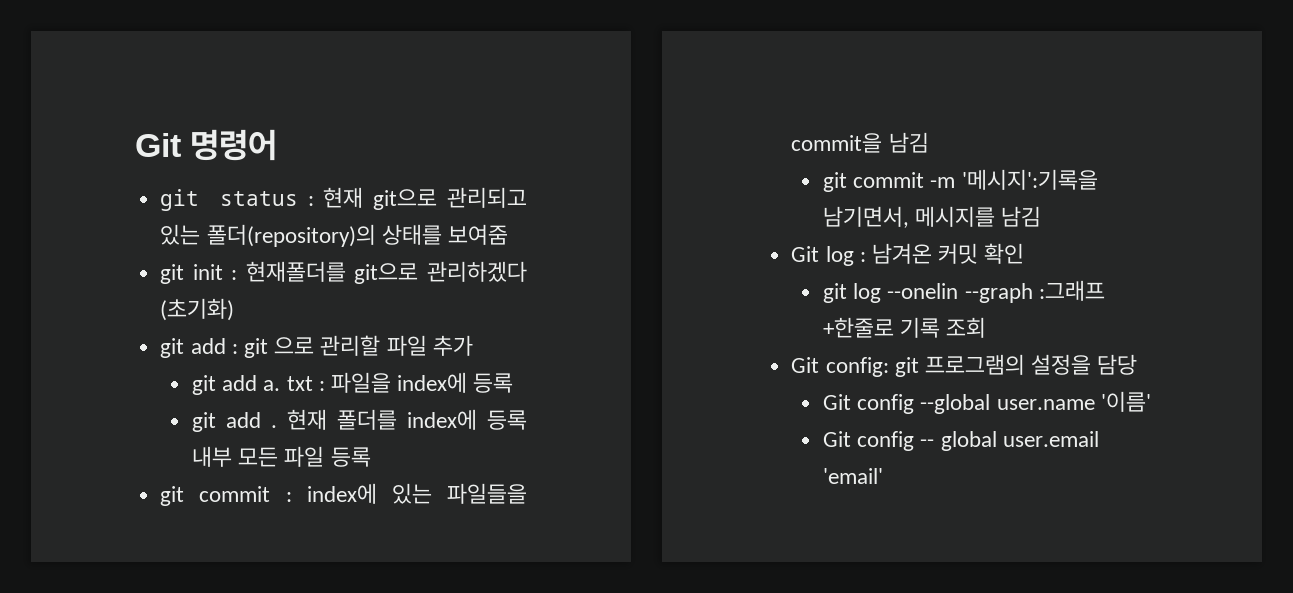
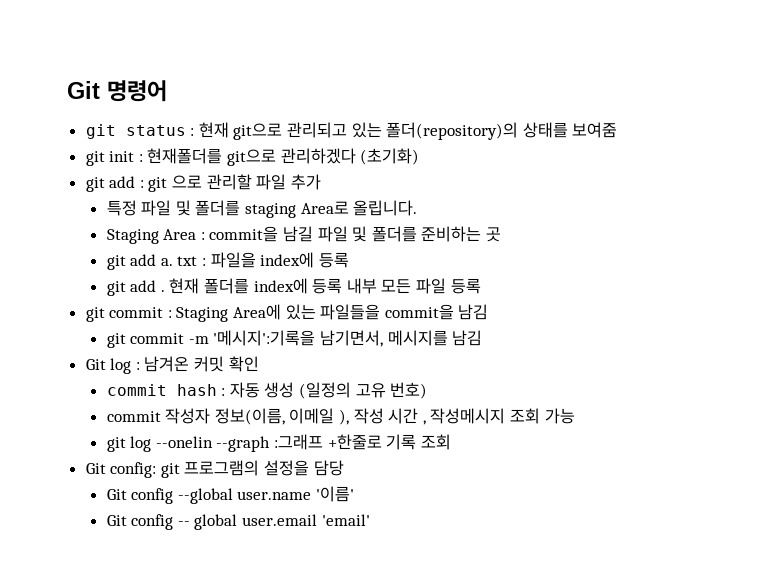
+ 특정 파일 및 폴더를 staging Area로 올립니다.
+ Staging Area : commit을 남길 파일 및 폴더를 준비하는 곳
- git commit : index에 있는 파일들을 commit을 남김
+ git commit : Staging Area에 있는 파일들을 commit을 남김
+ commit hash : 자동 생성 (일정의 고유 번호)
+ commit 작성자 정보(이름, 이메일 ), 작성 시간 , 작성메시지 조회 가능

